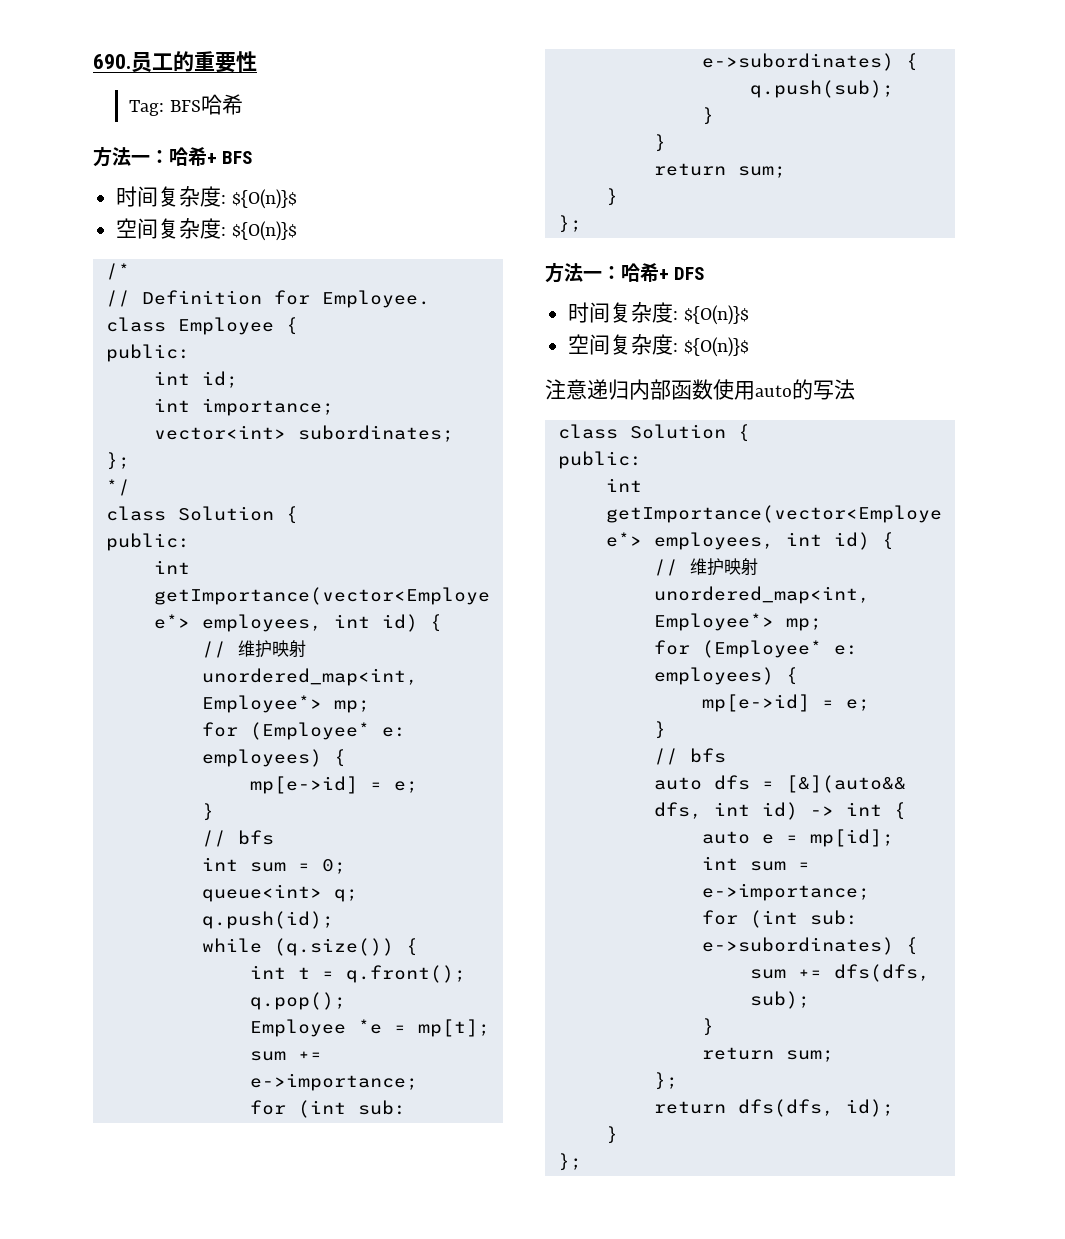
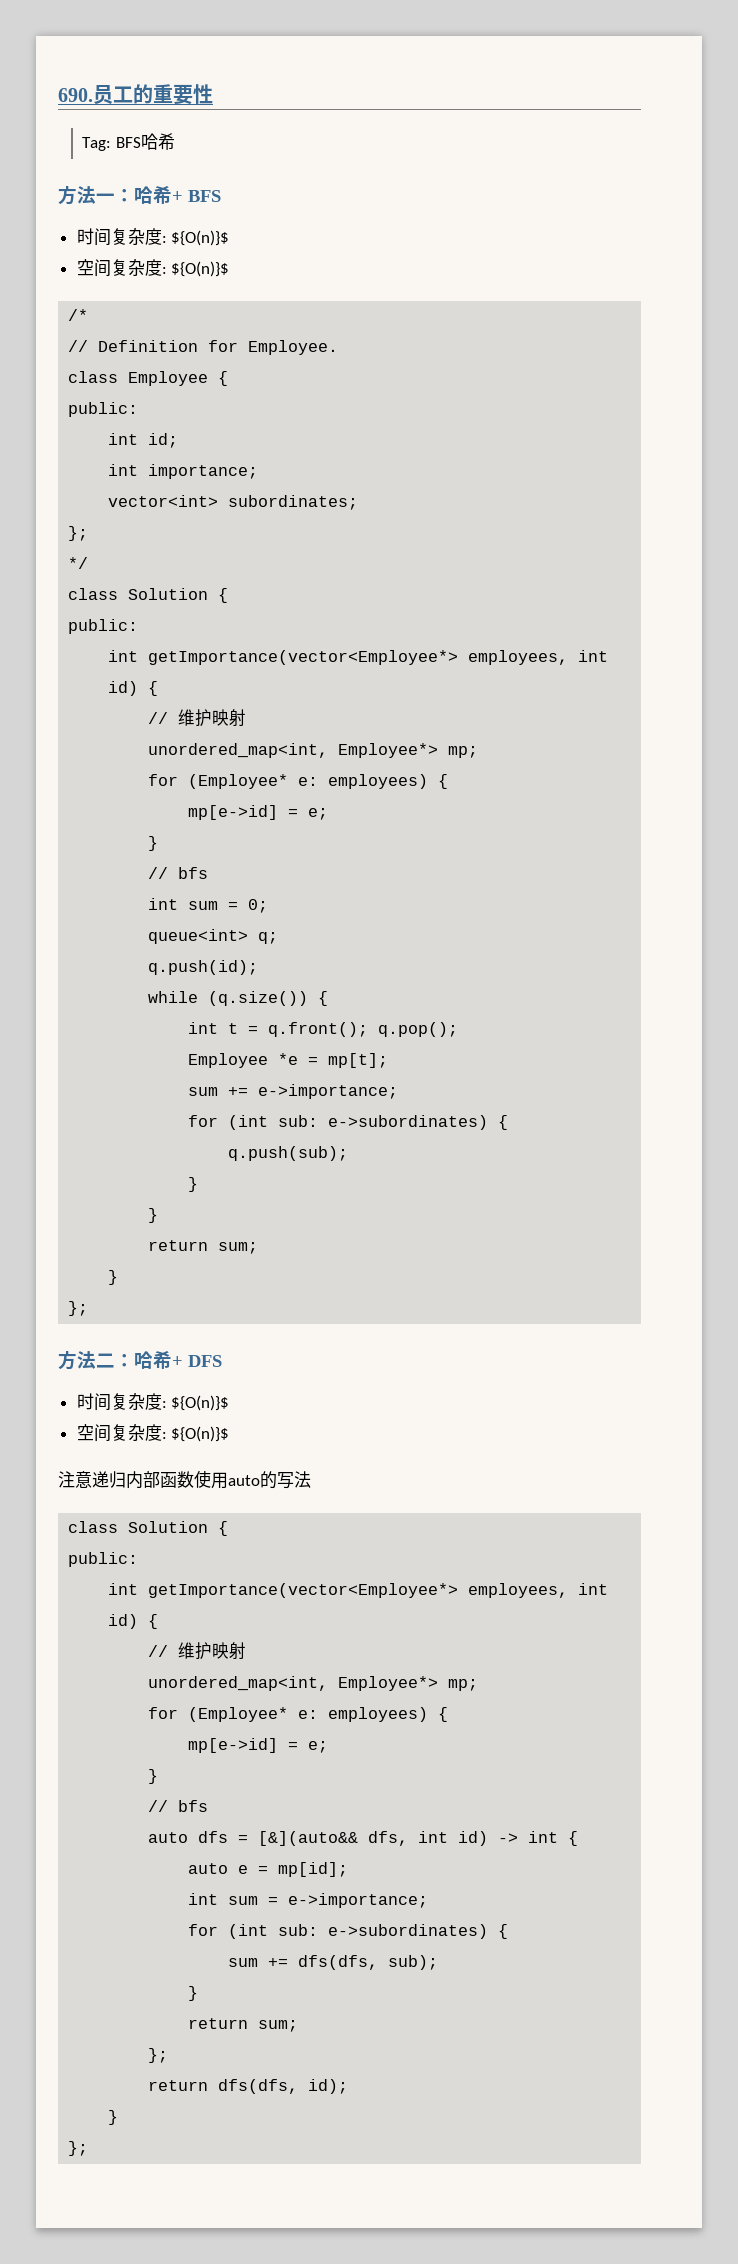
- 方法一：哈希+ DFS
+ 方法二：哈希+ DFS

